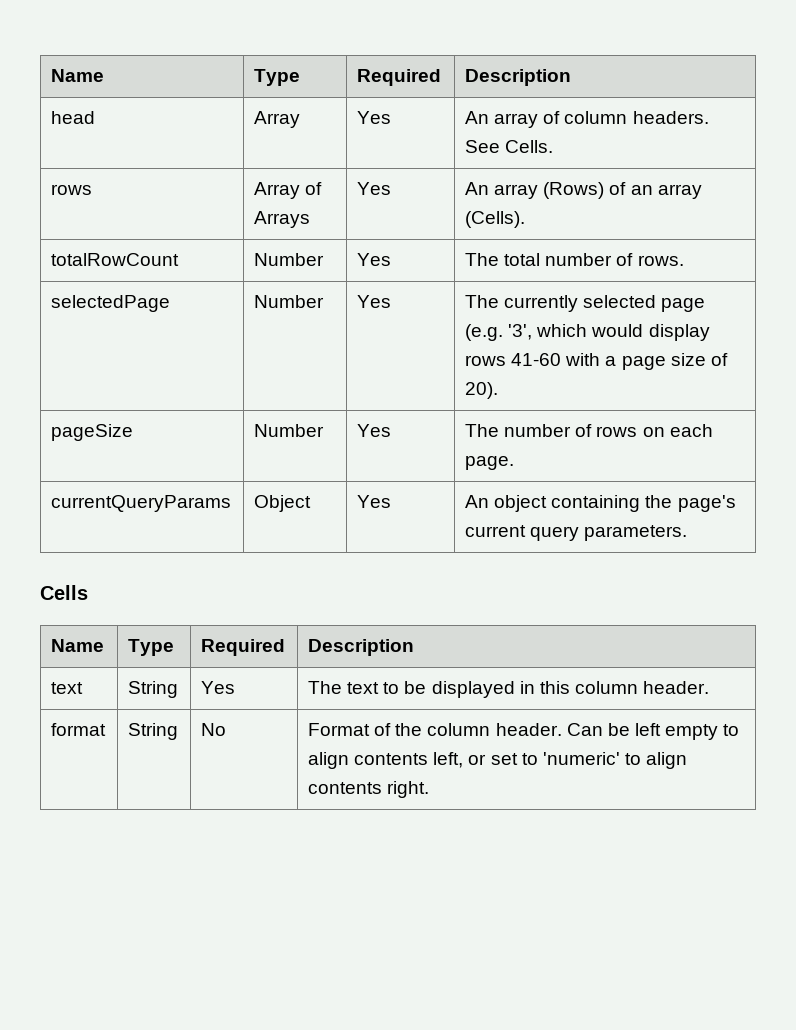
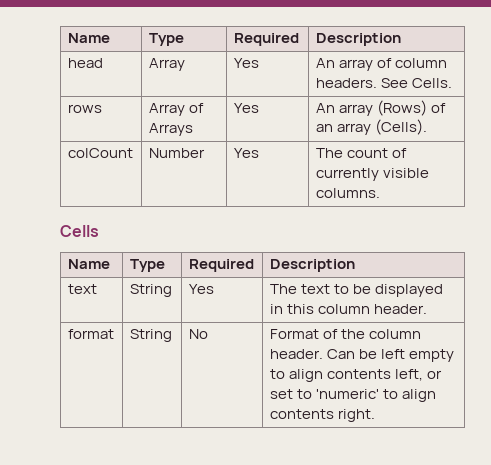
- totalRowCount | Number | Yes | The total number of rows.
- selectedPage | Number | Yes | The currently selected page (e.g. '3', which would display rows 41-60 with a page size of 20).
- pageSize | Number | Yes | The number of rows on each page.
- currentQueryParams | Object | Yes | An object containing the page's current query parameters.
+ colCount | Number | Yes | The count of currently visible columns.

